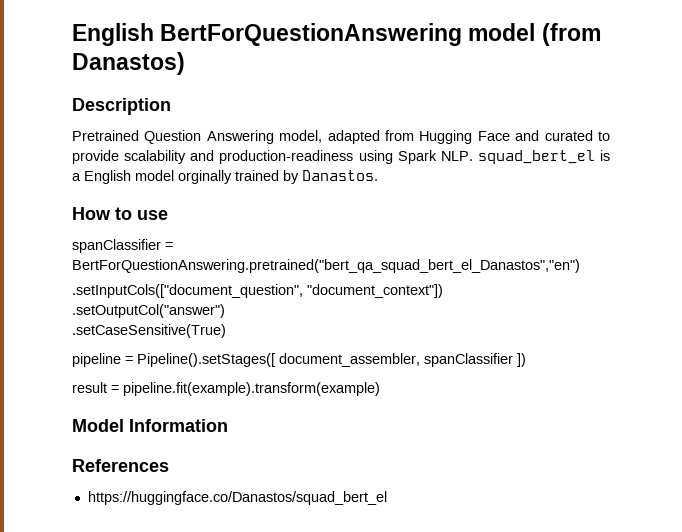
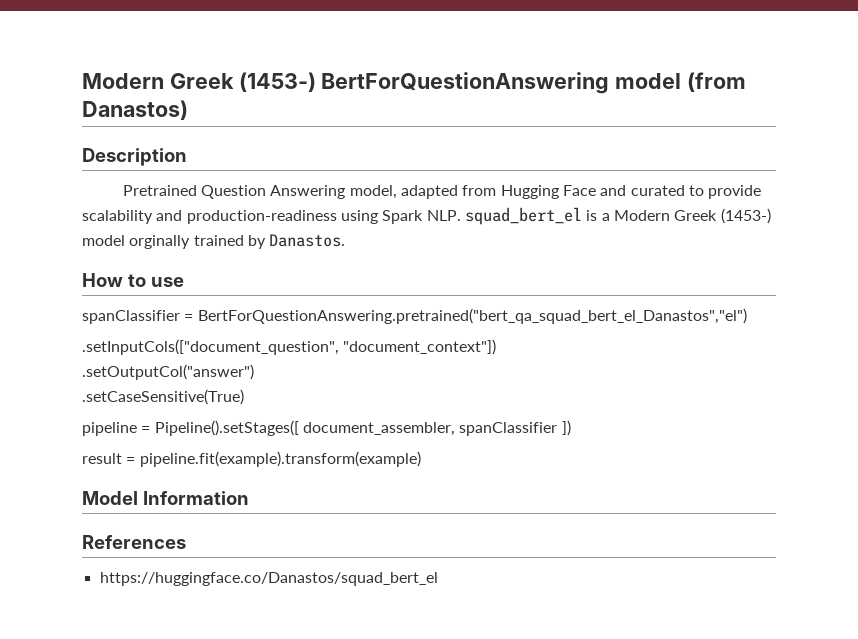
- English BertForQuestionAnswering model (from Danastos)
+ Modern Greek (1453-) BertForQuestionAnswering model (from Danastos)
- Pretrained Question Answering model, adapted from Hugging Face and curated to provide scalability and production-readiness using Spark NLP. squad_bert_el is a English model orginally trained by Danastos.
+ Pretrained Question Answering model, adapted from Hugging Face and curated to provide scalability and production-readiness using Spark NLP. squad_bert_el is a Modern Greek (1453-) model orginally trained by Danastos.
- spanClassifier = BertForQuestionAnswering.pretrained("bert_qa_squad_bert_el_Danastos","en")
+ spanClassifier = BertForQuestionAnswering.pretrained("bert_qa_squad_bert_el_Danastos","el")

